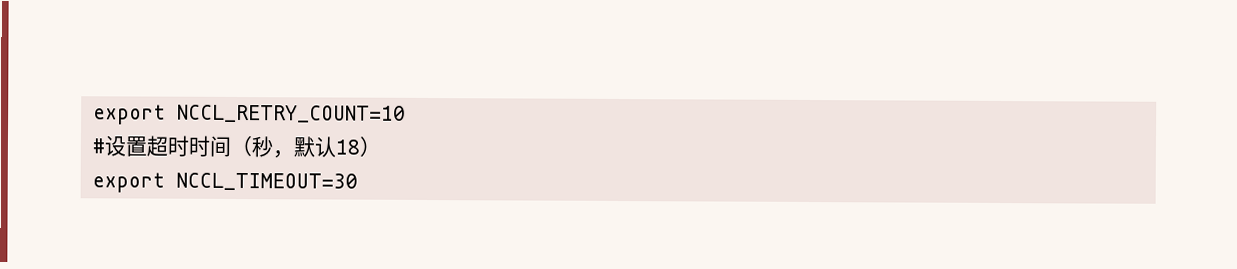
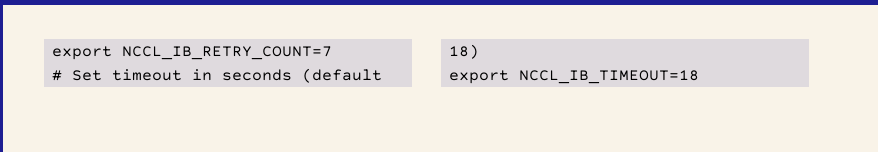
- export NCCL_RETRY_COUNT=10
+ export NCCL_IB_RETRY_COUNT=7
- #设置超时时间（秒，默认18）
- export NCCL_TIMEOUT=30
+ # Set timeout in seconds (default 18)
+ export NCCL_IB_TIMEOUT=18

